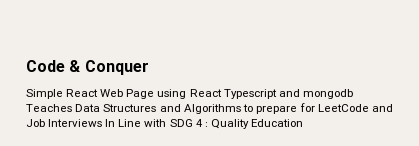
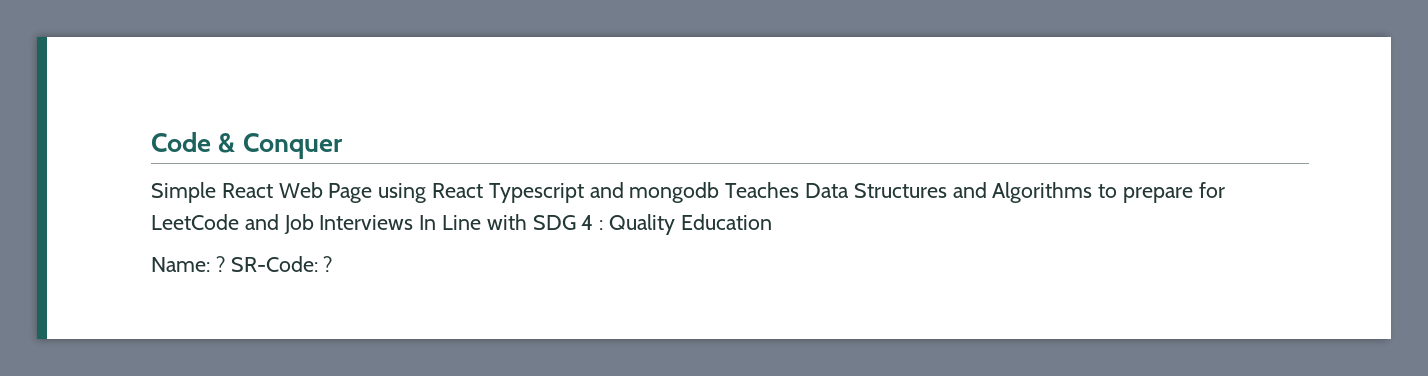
+ Name: ? SR-Code: ?

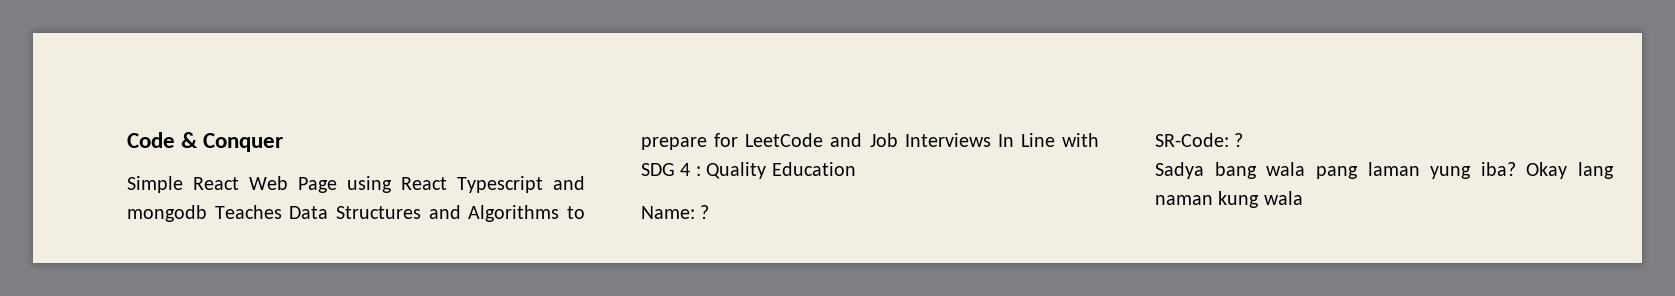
- Name: ? SR-Code: ?
+ Name: ?
+ SR-Code: ?
+ Sadya bang wala pang laman yung iba? Okay lang naman kung wala

